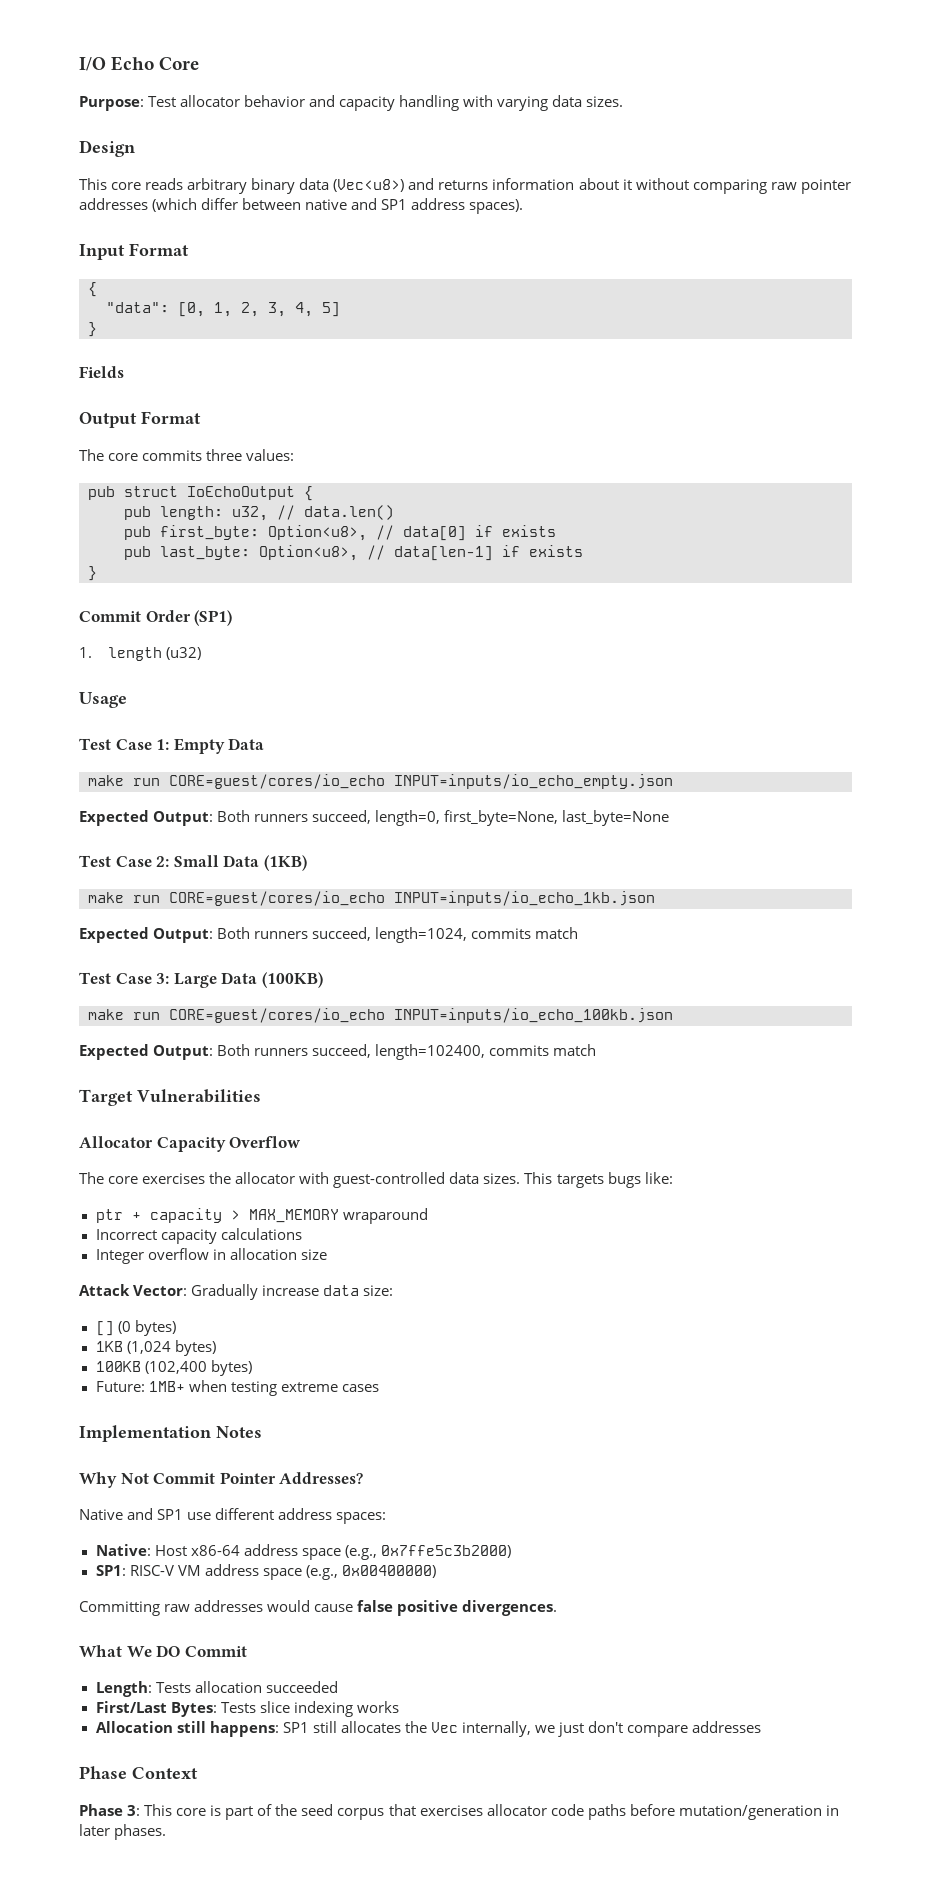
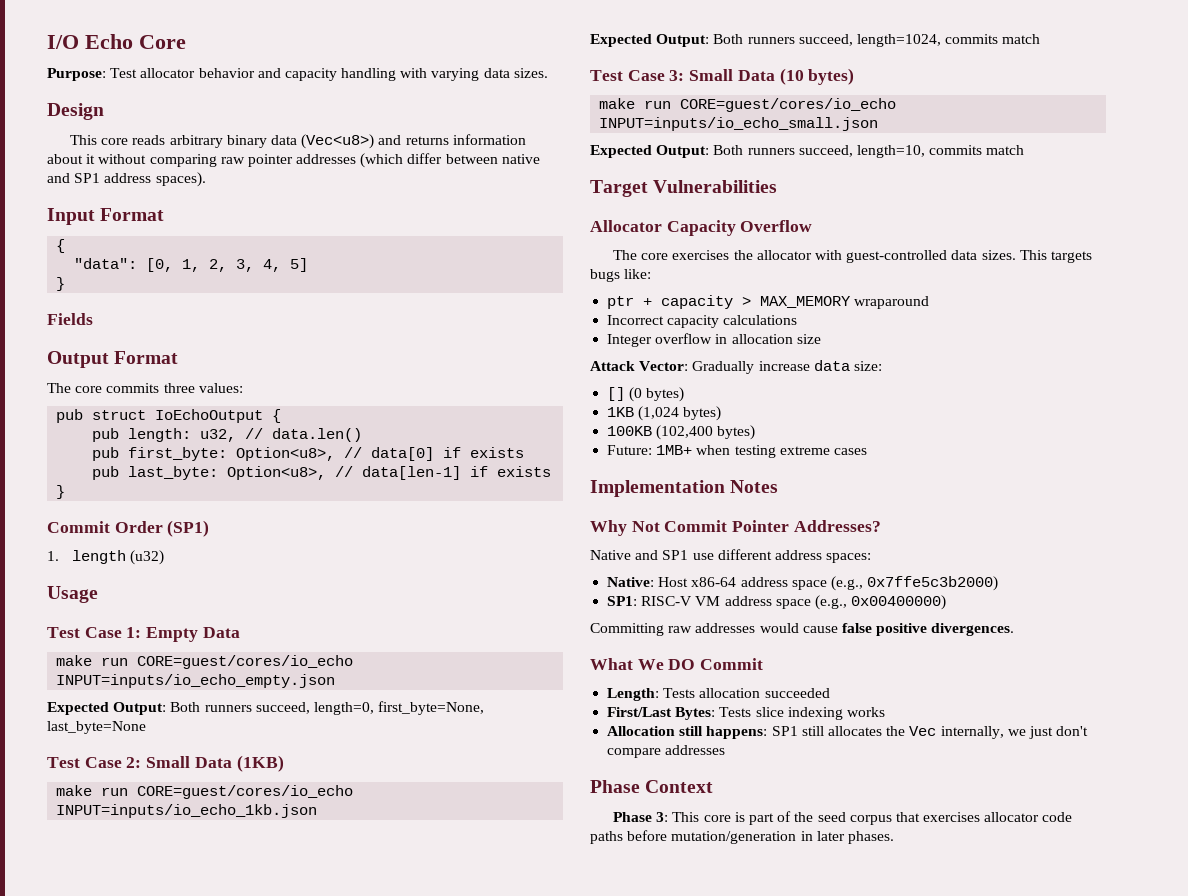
- Test Case 3: Large Data (100KB)
- make run CORE=guest/cores/io_echo INPUT=inputs/io_echo_100kb.json
- Expected Output: Both runners succeed, length=102400, commits match
+ Test Case 3: Small Data (10 bytes)
+ make run CORE=guest/cores/io_echo INPUT=inputs/io_echo_small.json
+ Expected Output: Both runners succeed, length=10, commits match

